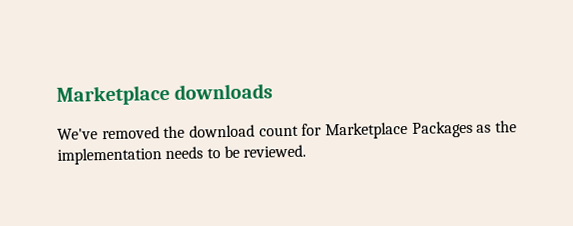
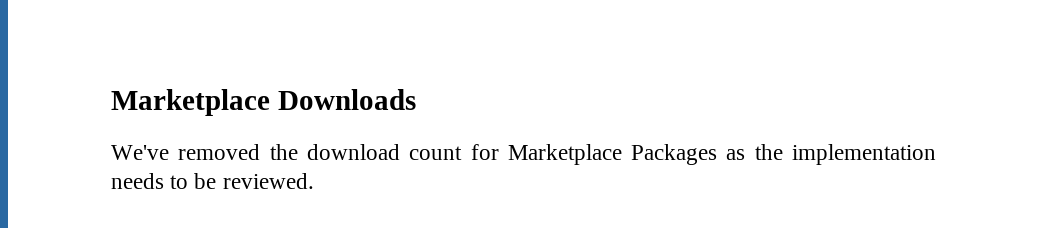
- Marketplace downloads
+ Marketplace Downloads

